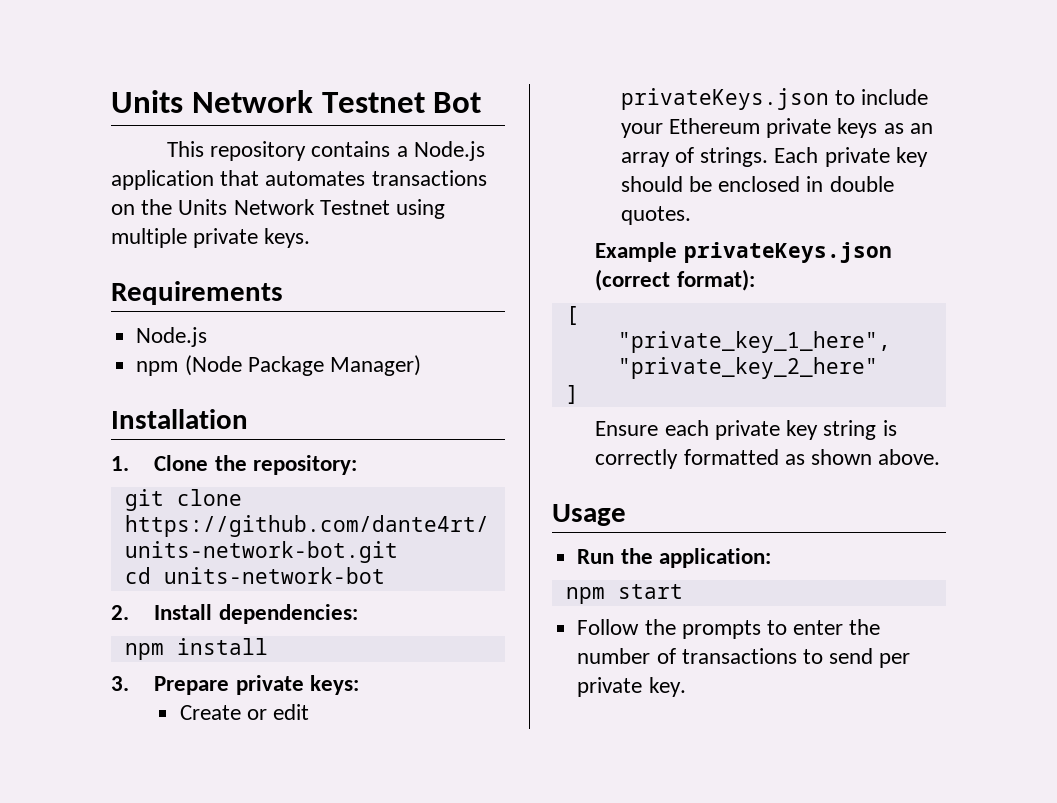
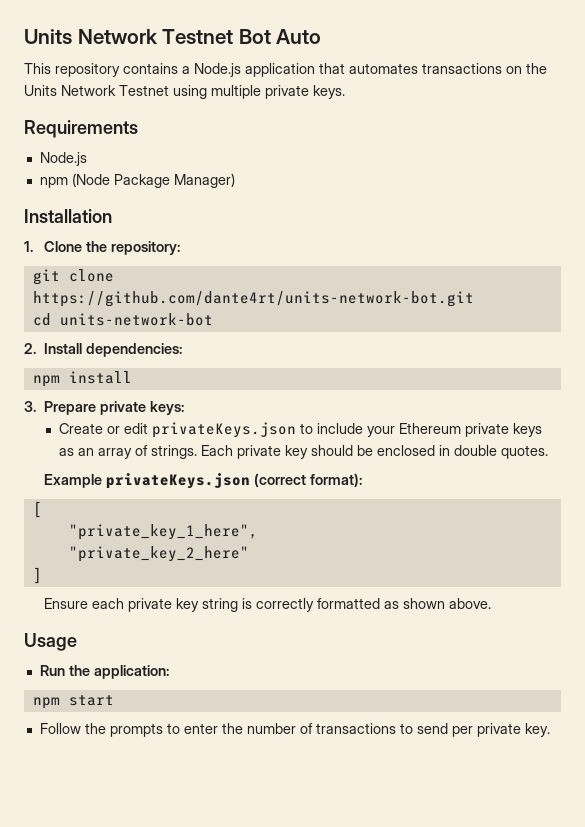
- Units Network Testnet Bot
+ Units Network Testnet Bot Auto

